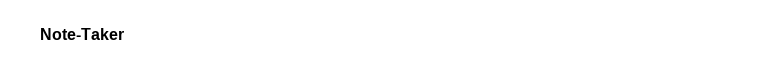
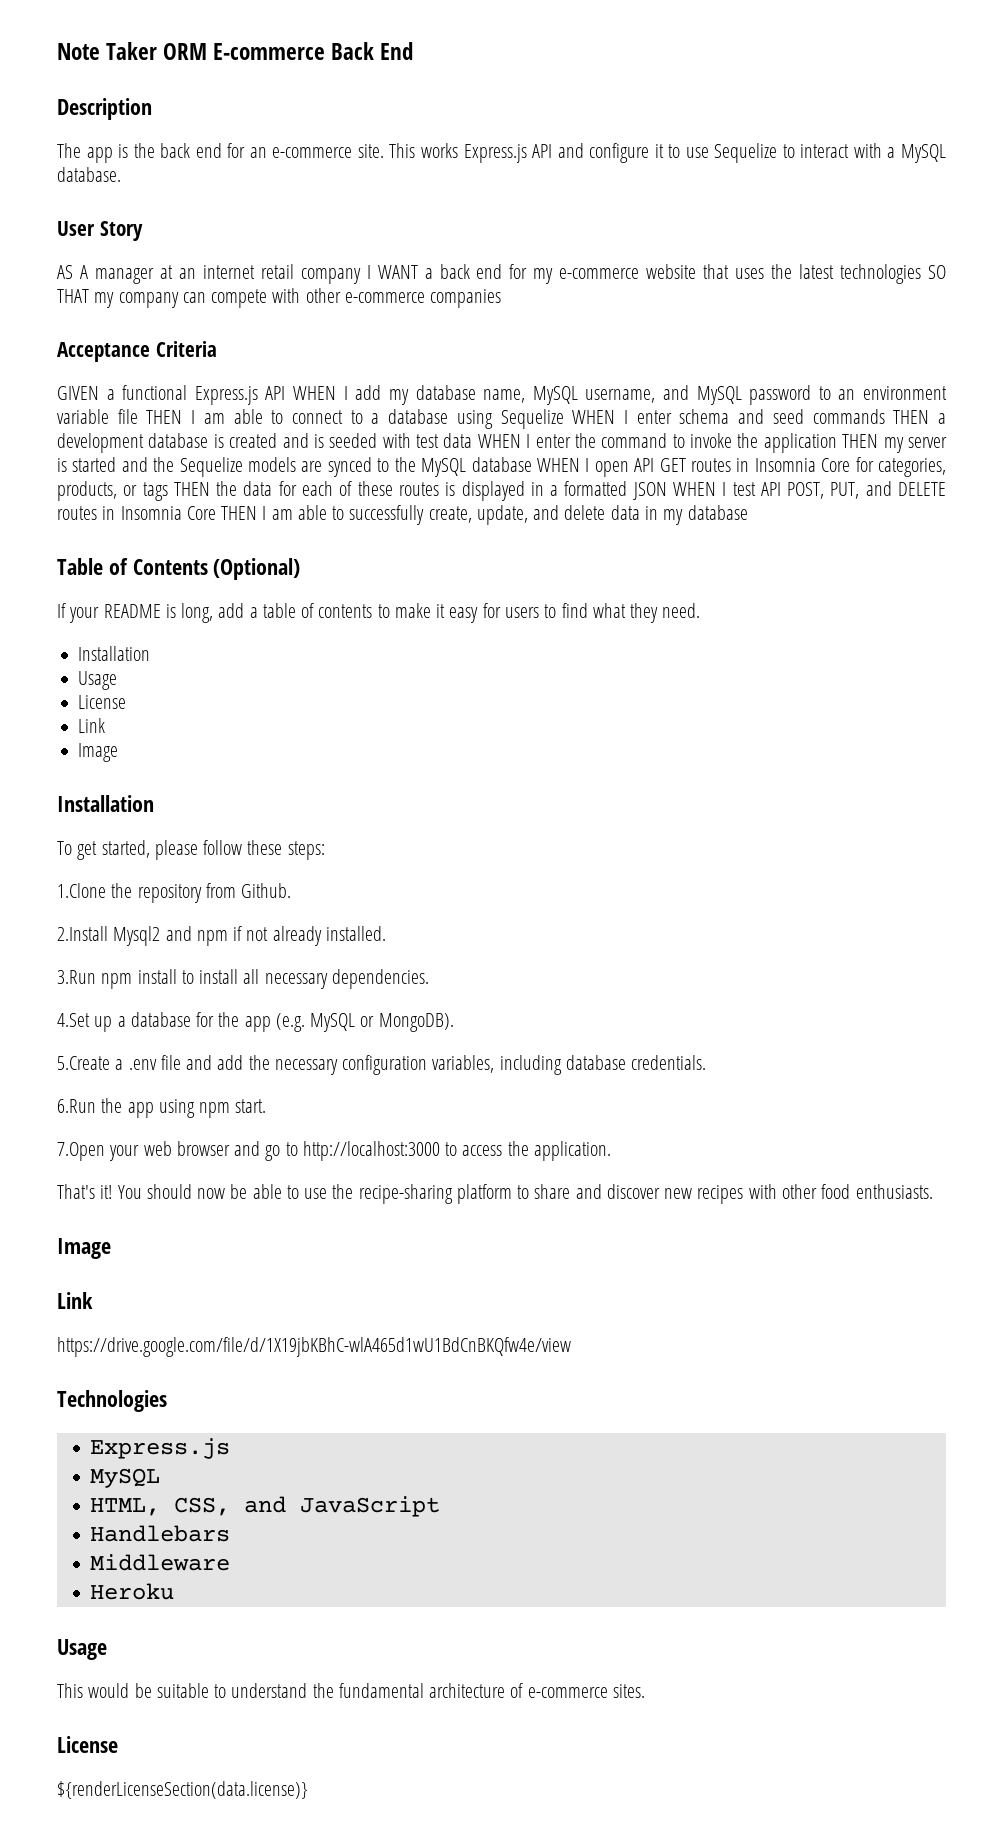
- Note-Taker
+ Note Taker ORM E-commerce Back End
+ Description
+ The app is the back end for an e-commerce site. This works Express.js API and configure it to use Sequelize to interact with a MySQL database.
+ User Story
+ AS A manager at an internet retail company I WANT a back end for my e-commerce website that uses the latest technologies SO THAT my company can compete with other e-commerce companies
+ Acceptance Criteria
+ GIVEN a functional Express.js API WHEN I add my database name, MySQL username, and MySQL password to an environment variable file THEN I am able to connect to a database using Sequelize WHEN I enter schema and seed commands THEN a development database is created and is seeded with test data WHEN I enter the command to invoke the application THEN my server is started and the Sequelize models are synced to the MySQL database WHEN I open API GET routes in Insomnia Core for categories, products, or tags THEN the data for each of these routes is displayed in a formatted JSON WHEN I test API POST, PUT, and DELETE routes in Insomnia Core THEN I am able to successfully create, update, and delete data in my database
+ Table of Contents (Optional)
+ If your README is long, add a table of contents to make it easy for users to find what they need.
+ Installation
+ Usage
+ License
+ Link
+ Image
+ Installation
+ To get started, please follow these steps:
+ 1.Clone the repository from Github.
+ 2.Install Mysql2 and npm if not already installed.
+ 3.Run npm install to install all necessary dependencies.
+ 4.Set up a database for the app (e.g. MySQL or MongoDB).
+ 5.Create a .env file and add the necessary configuration variables, including database credentials.
+ 6.Run the app using npm start.
+ 7.Open your web browser and go to http://localhost:3000 to access the application.
+ That's it! You should now be able to use the recipe-sharing platform to share and discover new recipes with other food enthusiasts.
+ Image
+ Link
+ https://drive.google.com/file/d/1X19jbKBhC-wlA465d1wU1BdCnBKQfw4e/view
+ Technologies
+ Express.js
+ MySQL
+ HTML, CSS, and JavaScript
+ Handlebars
+ Middleware
+ Heroku
+ Usage
+ This would be suitable to understand the fundamental architecture of e-commerce sites.
+ License
+ ${renderLicenseSection(data.license)}

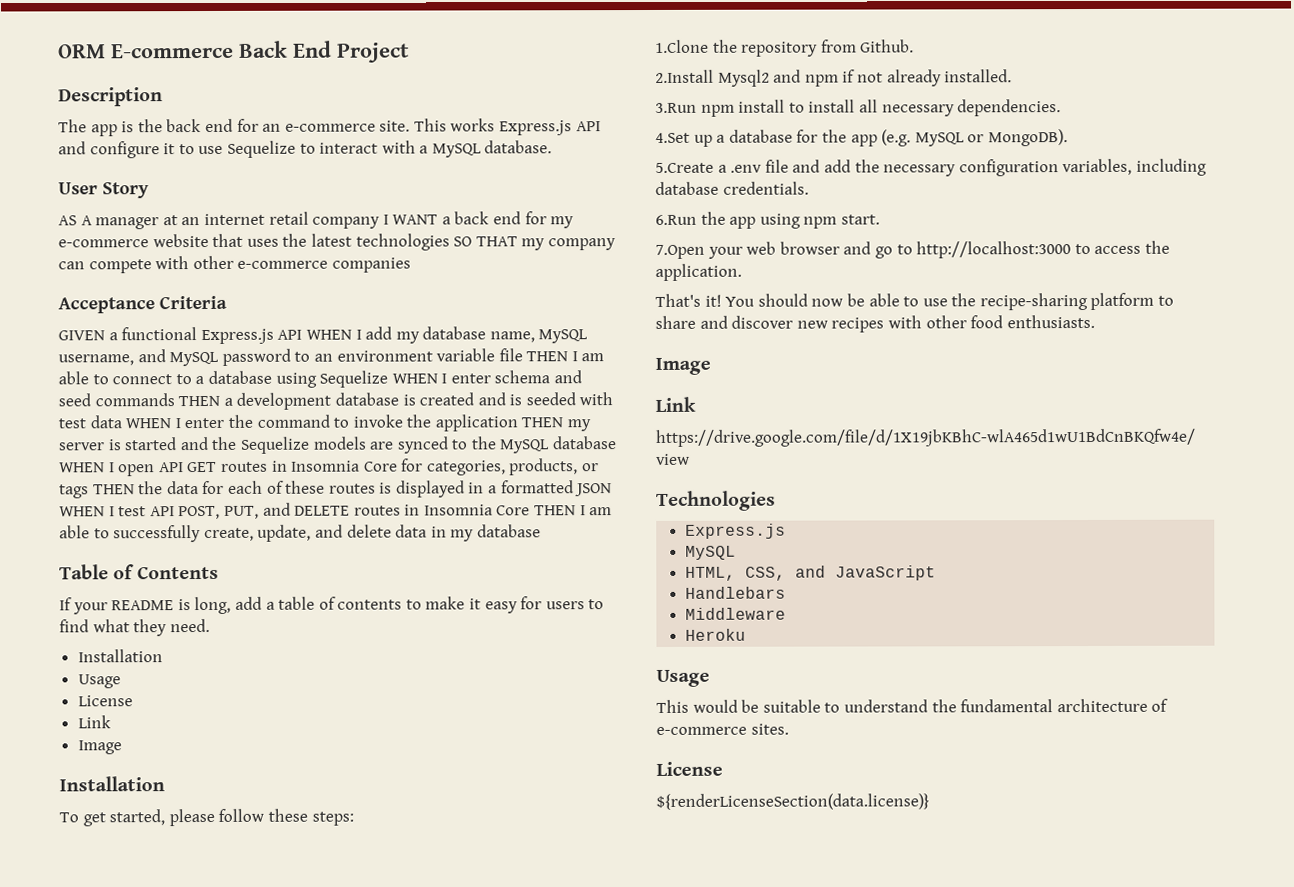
- Note Taker ORM E-commerce Back End
+ ORM E-commerce Back End Project
- Table of Contents (Optional)
+ Table of Contents

